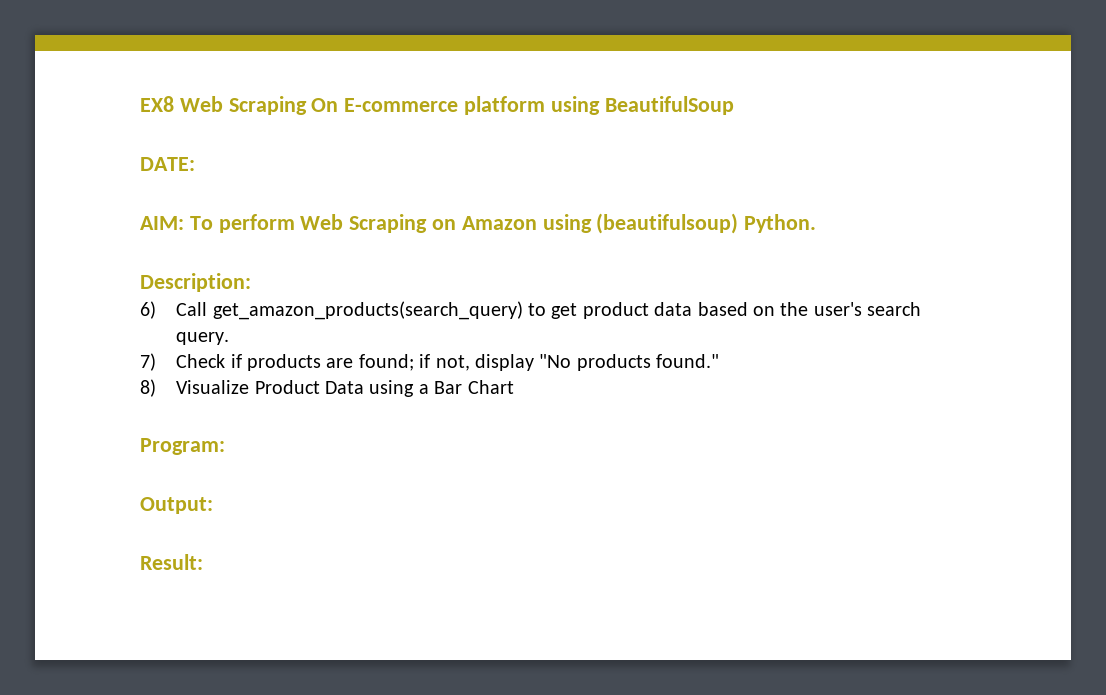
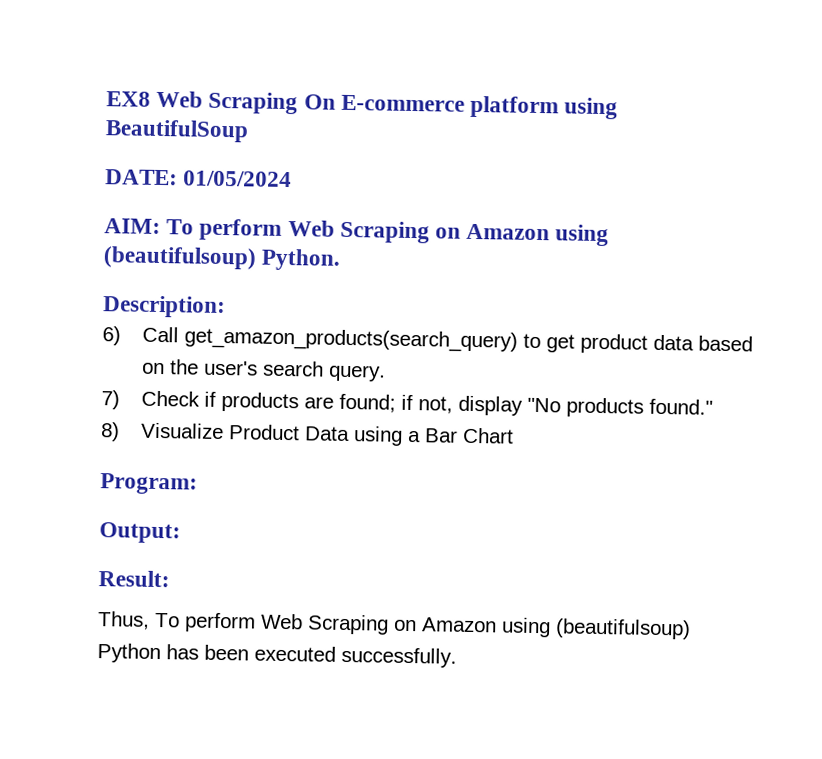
- DATE:
+ DATE: 01/05/2024
+ Thus, To perform Web Scraping on Amazon using (beautifulsoup) Python has been executed successfully.

